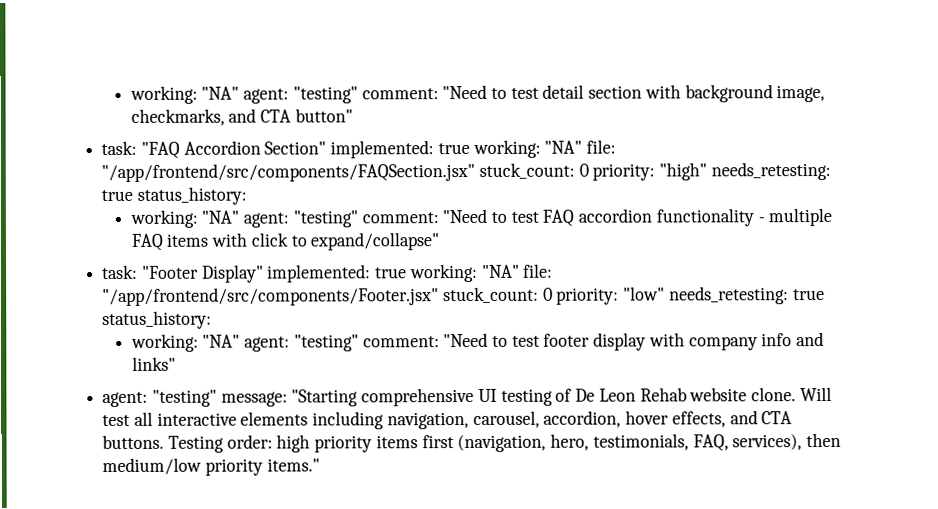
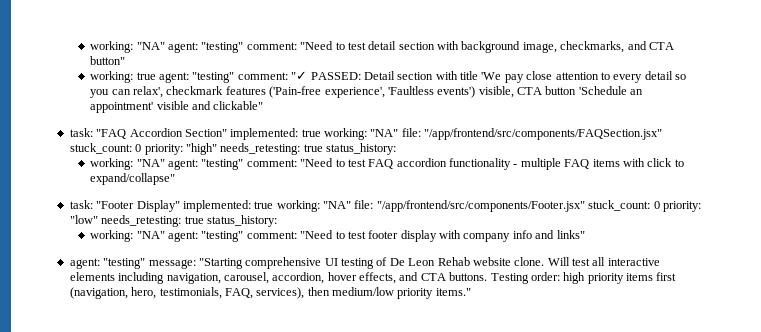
+ working: true agent: "testing" comment: "✓ PASSED: Detail section with title 'We pay close attention to every detail so you can relax', checkmark features ('Pain-free experience', 'Faultless events') visible, CTA button 'Schedule an appointment' visible and clickable"

